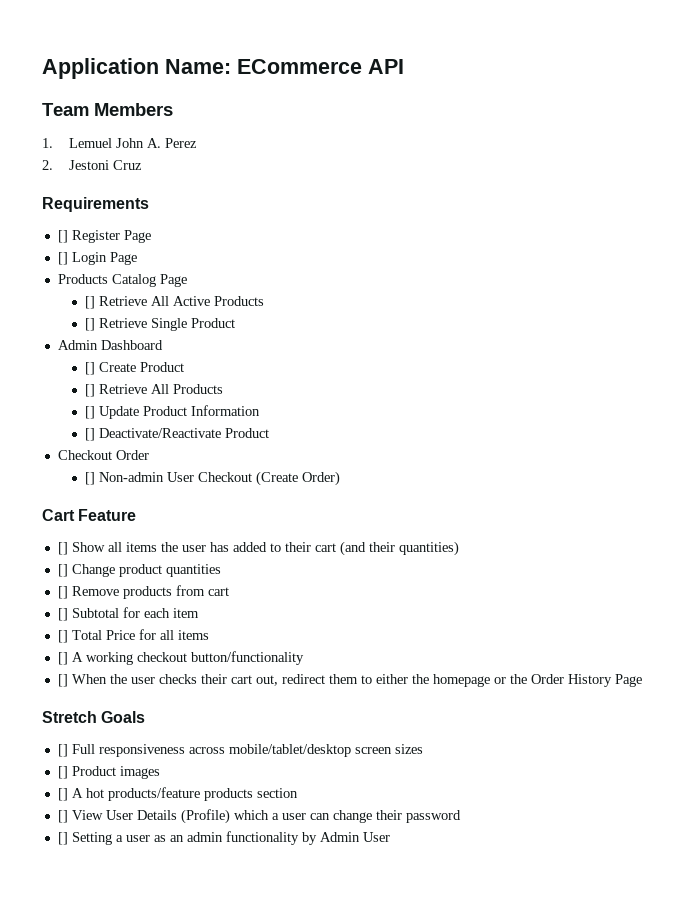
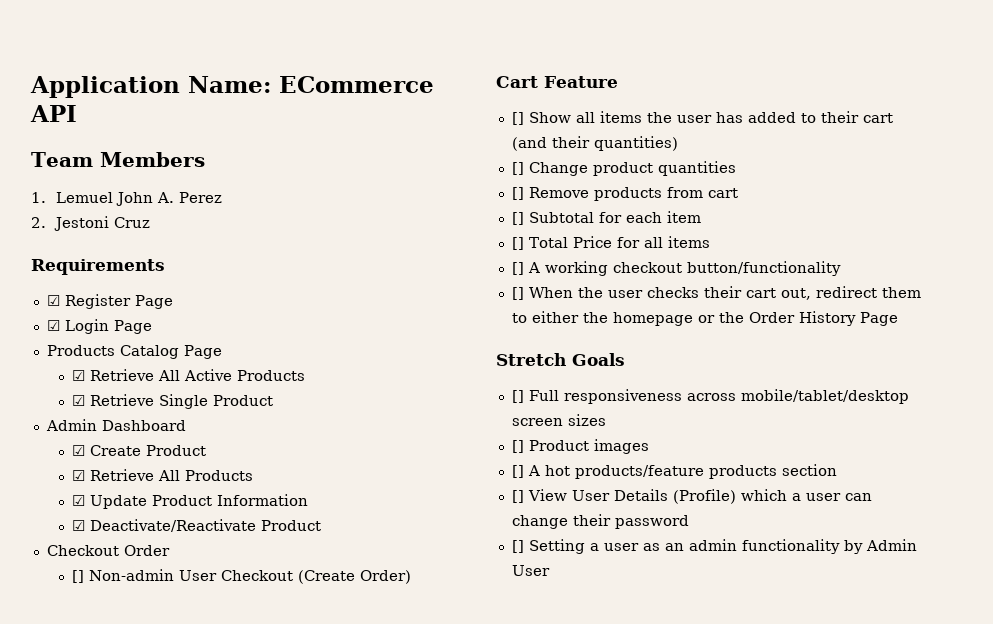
- [] Register Page
+ ☑ Register Page
- [] Login Page
+ ☑ Login Page
- [] Retrieve All Active Products
+ ☑ Retrieve All Active Products
- [] Retrieve Single Product
+ ☑ Retrieve Single Product
- [] Create Product
+ ☑ Create Product
- [] Retrieve All Products
+ ☑ Retrieve All Products
- [] Update Product Information
+ ☑ Update Product Information
- [] Deactivate/Reactivate Product
+ ☑ Deactivate/Reactivate Product

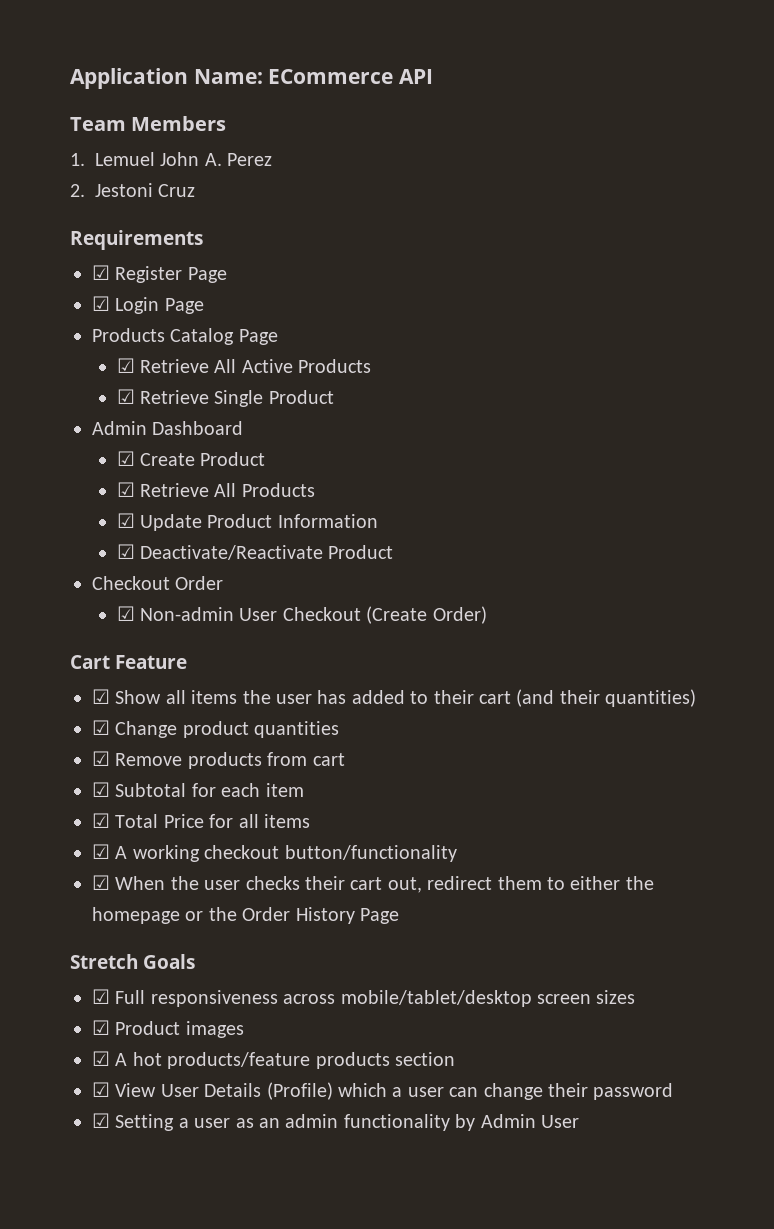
- [] Non-admin User Checkout (Create Order)
+ ☑ Non-admin User Checkout (Create Order)
- [] Show all items the user has added to their cart (and their quantities)
+ ☑ Show all items the user has added to their cart (and their quantities)
- [] Change product quantities
+ ☑ Change product quantities
- [] Remove products from cart
+ ☑ Remove products from cart
- [] Subtotal for each item
+ ☑ Subtotal for each item
- [] Total Price for all items
+ ☑ Total Price for all items
- [] A working checkout button/functionality
+ ☑ A working checkout button/functionality
- [] When the user checks their cart out, redirect them to either the homepage or the Order History Page
+ ☑ When the user checks their cart out, redirect them to either the homepage or the Order History Page
- [] Full responsiveness across mobile/tablet/desktop screen sizes
+ ☑ Full responsiveness across mobile/tablet/desktop screen sizes
- [] Product images
+ ☑ Product images
- [] A hot products/feature products section
+ ☑ A hot products/feature products section
- [] View User Details (Profile) which a user can change their password
+ ☑ View User Details (Profile) which a user can change their password
- [] Setting a user as an admin functionality by Admin User
+ ☑ Setting a user as an admin functionality by Admin User

